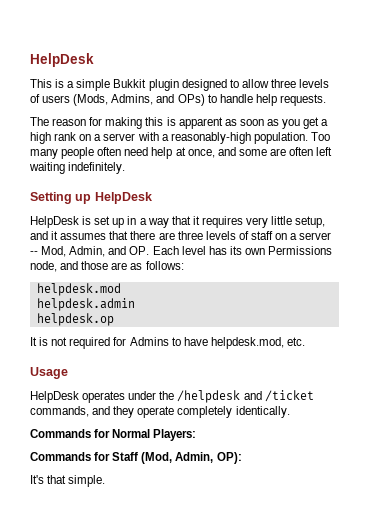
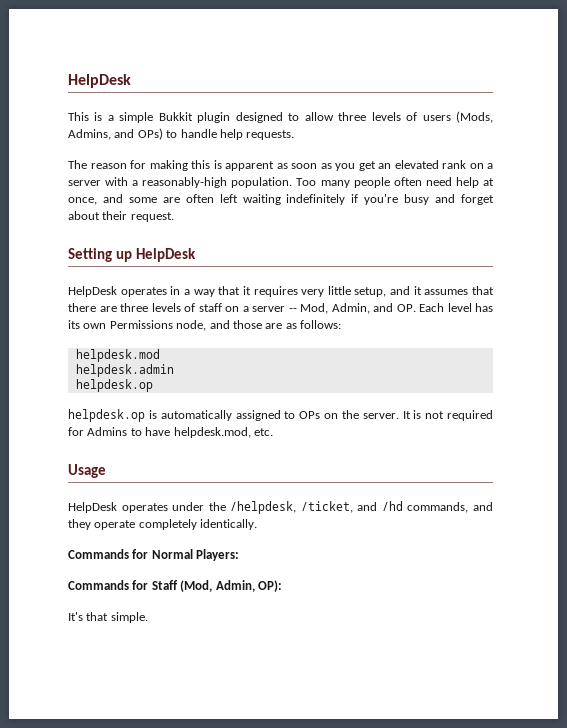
- The reason for making this is apparent as soon as you get a high rank on a server with a reasonably-high population.
+ The reason for making this is apparent as soon as you get an elevated rank on a server with a reasonably-high population.
- Too many people often need help at once, and some are often left waiting indefinitely.
+ Too many people often need help at once, and some are often left waiting indefinitely if you're busy and forget about their request.
- HelpDesk is set up in a way that it requires very little setup, and it assumes that there are three levels of staff on a server -- Mod, Admin, and OP. Each level has its own Permissions node, and those are as follows:
+ HelpDesk operates in a way that it requires very little setup, and it assumes that there are three levels of staff on a server -- Mod, Admin, and OP. Each level has its own Permissions node, and those are as follows:
+ helpdesk.op is automatically assigned to OPs on the server.
- HelpDesk operates under the /helpdesk and /ticket commands, and they operate completely identically.
+ HelpDesk operates under the /helpdesk, /ticket, and /hd commands, and they operate completely identically.

